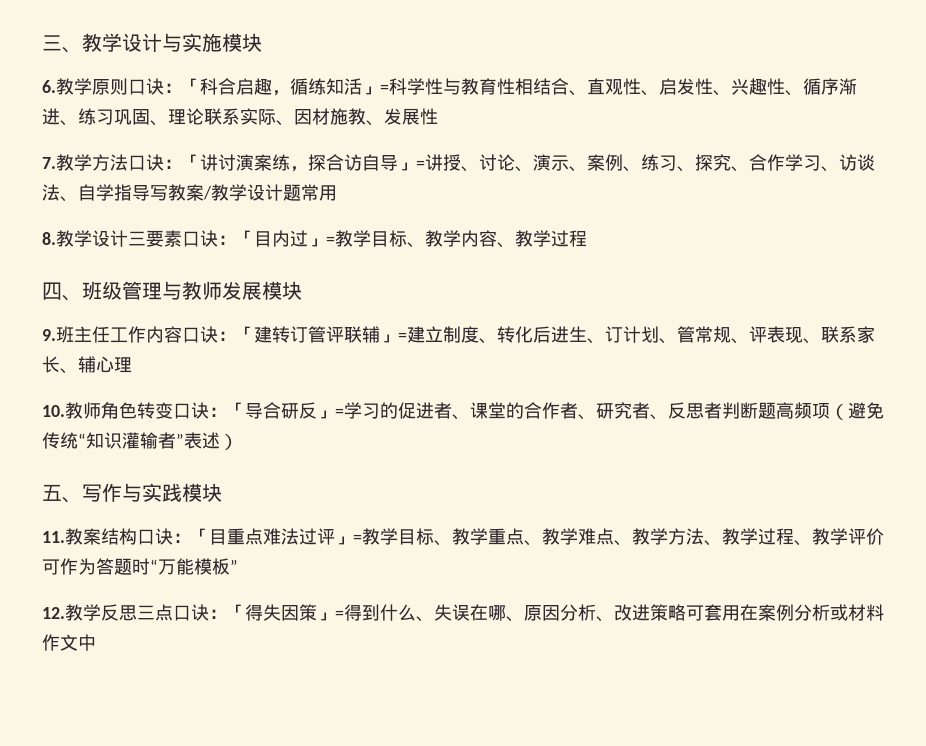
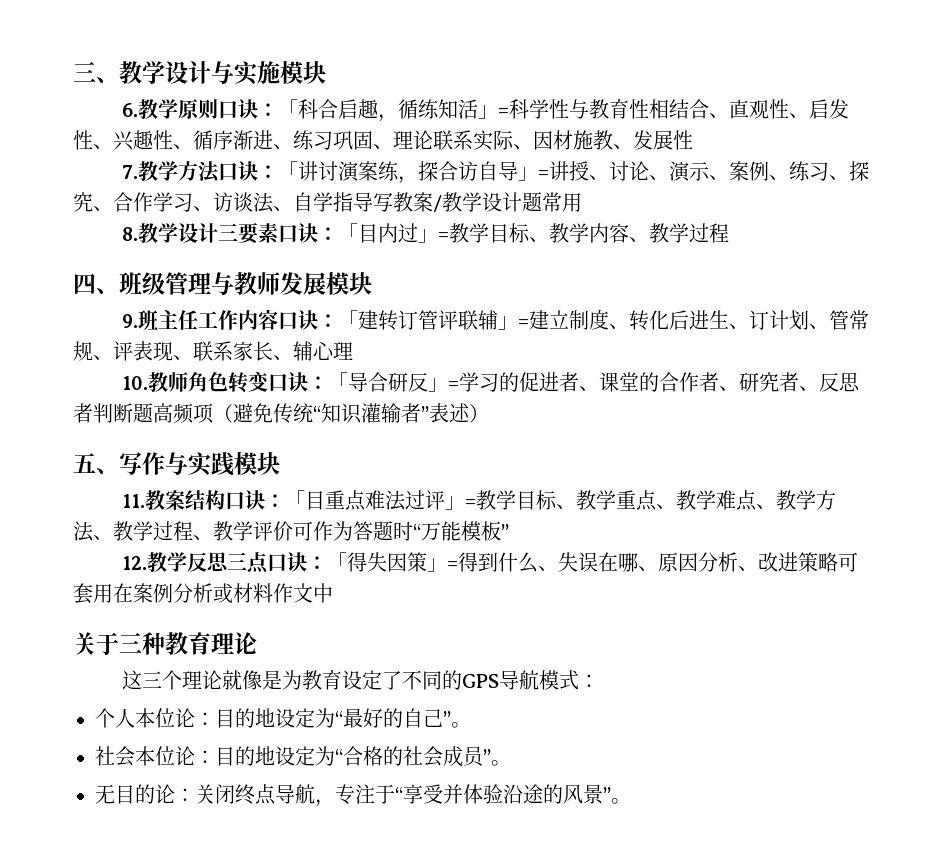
+ 关于三种教育理论
+ 这三个理论就像是为教育设定了不同的GPS导航模式：
+ 个人本位论：目的地设定为“最好的自己”。
+ 社会本位论：目的地设定为“合格的社会成员”。
+ 无目的论：关闭终点导航，专注于“享受并体验沿途的风景”。

